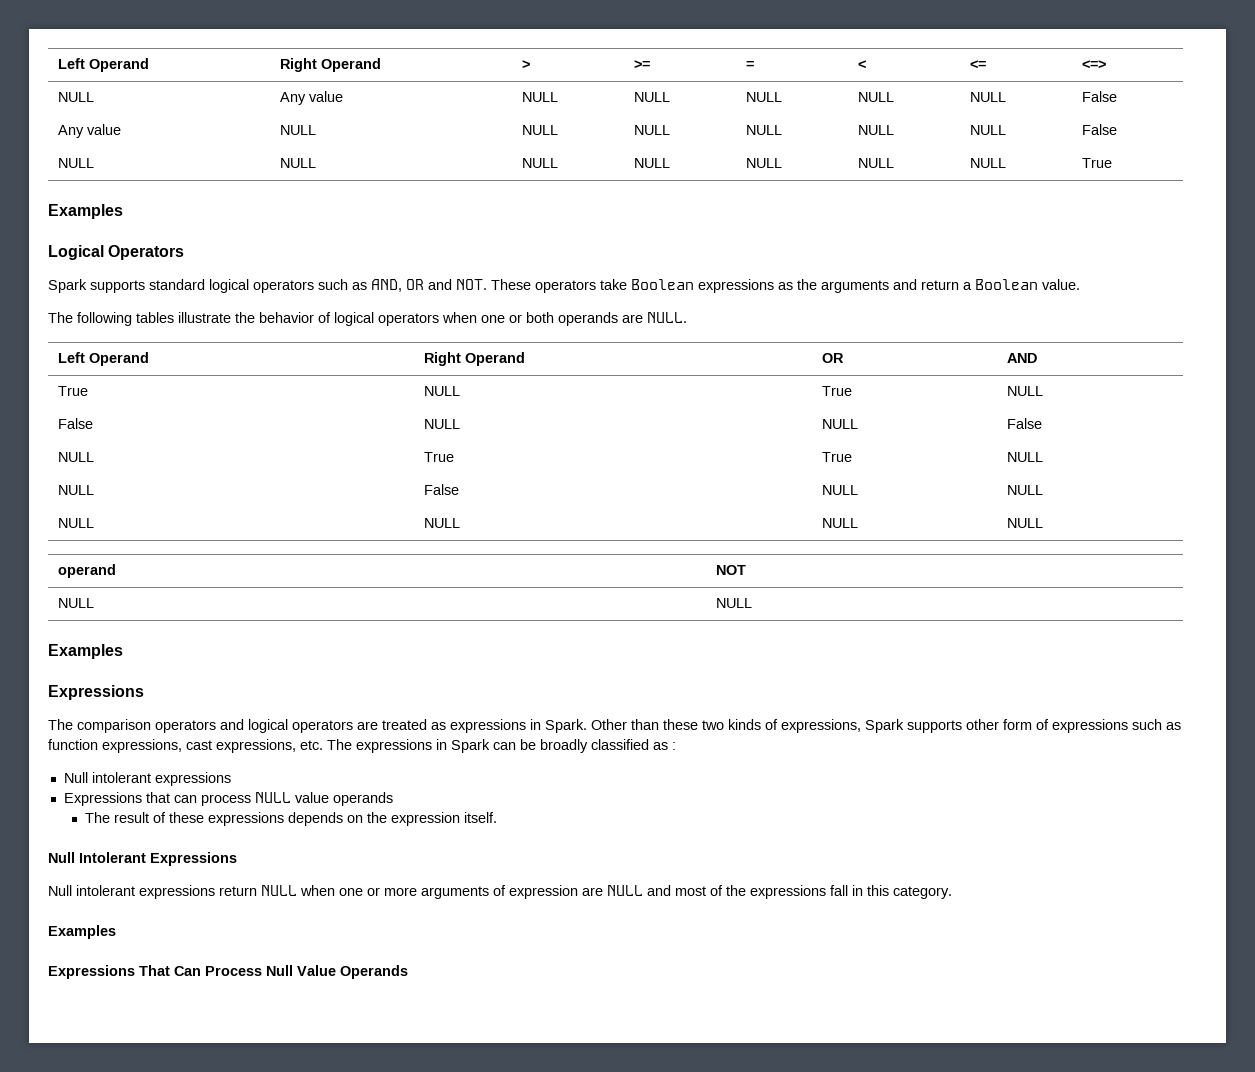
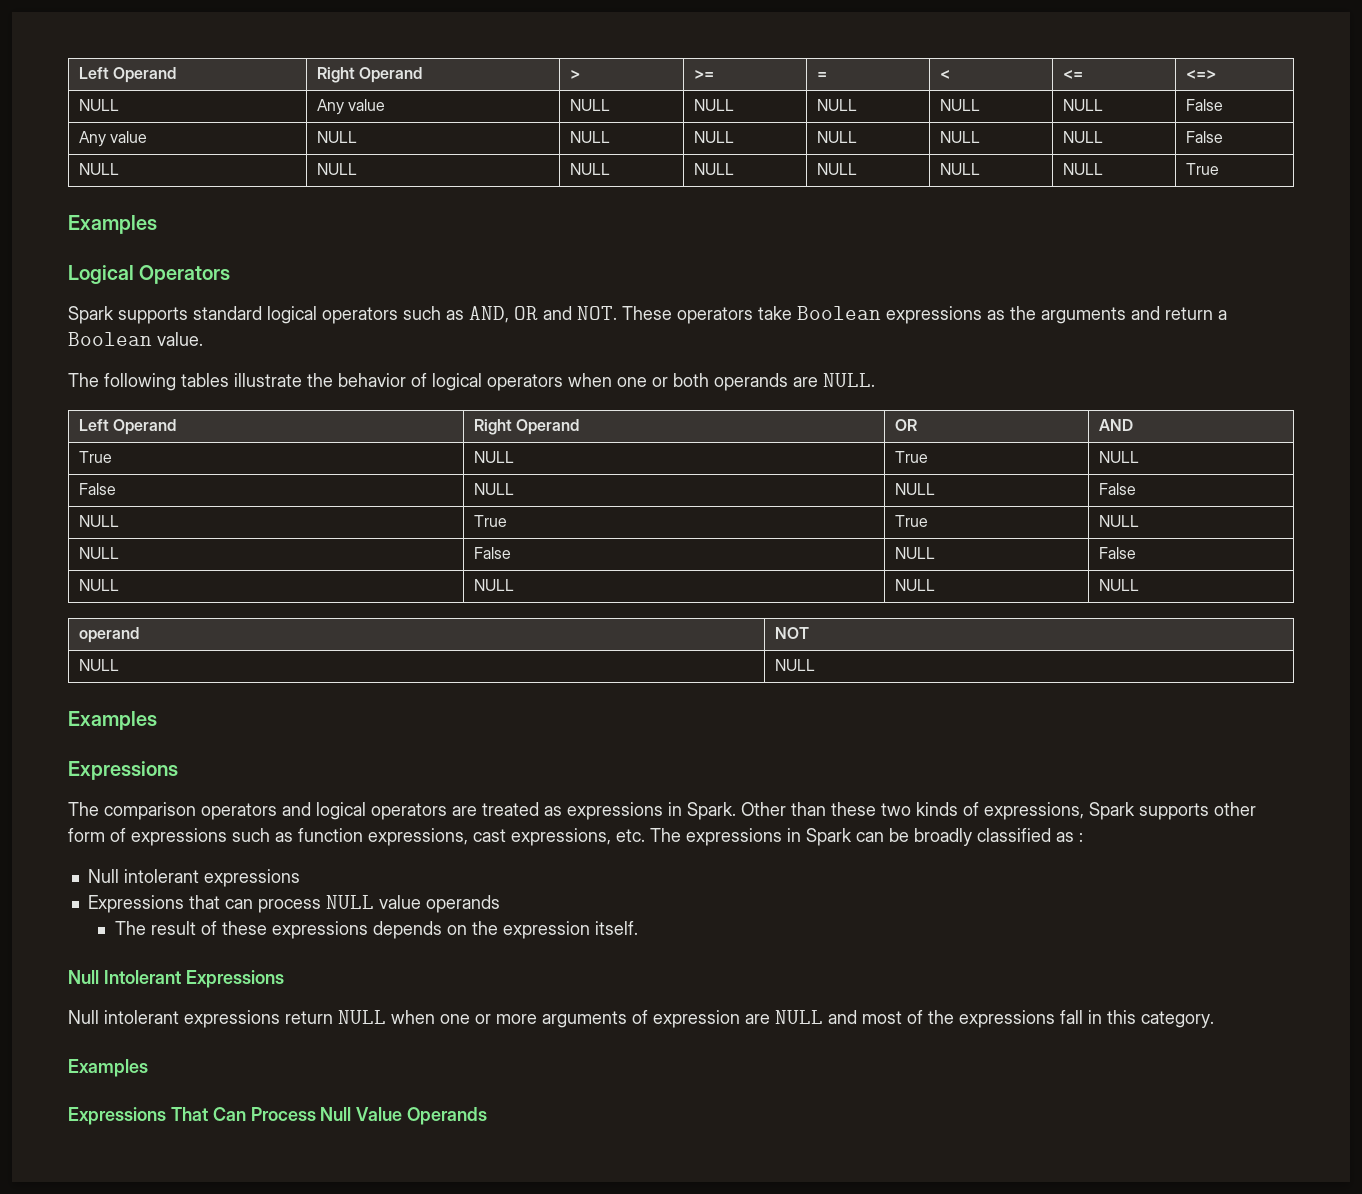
- NULL | False | NULL | NULL
+ NULL | False | NULL | False

